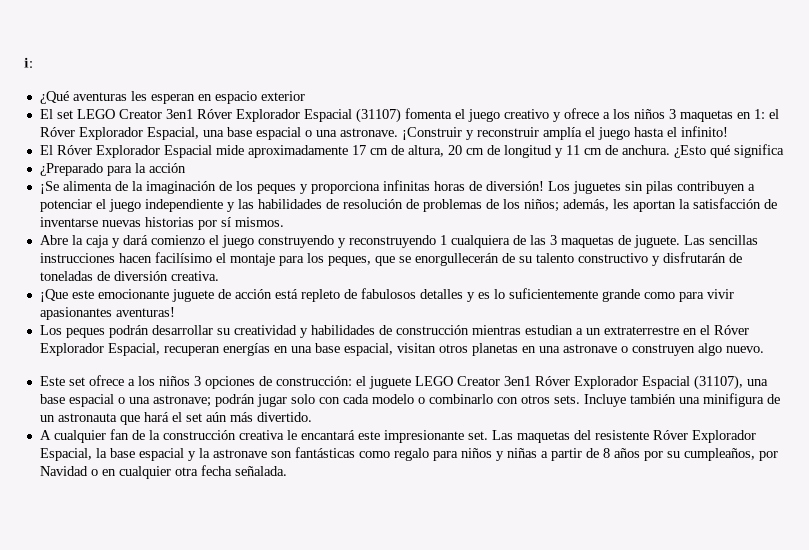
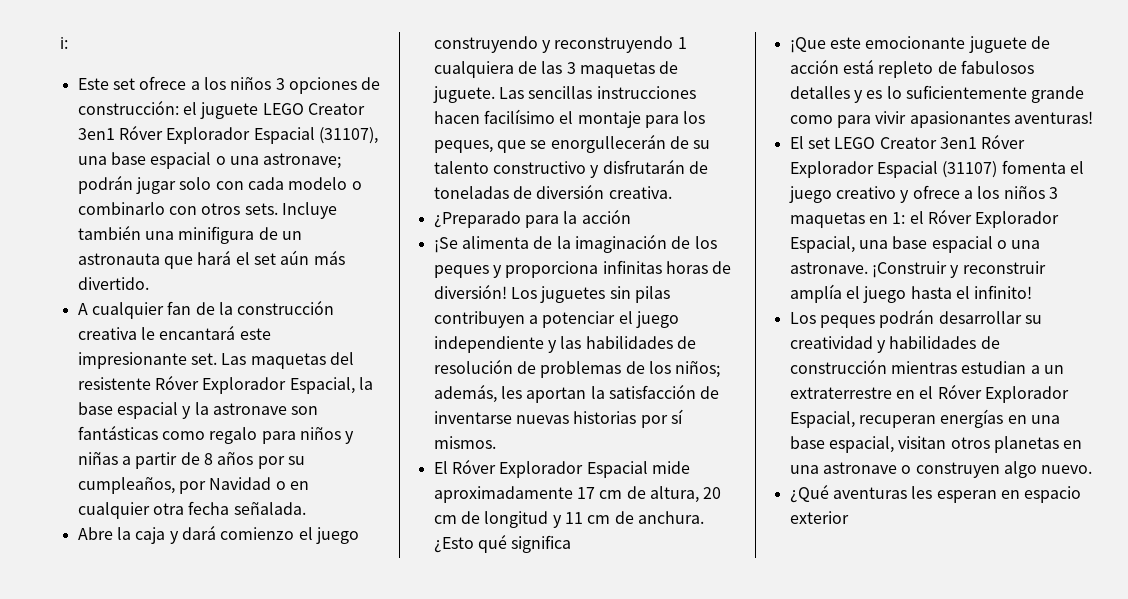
- ¿Qué aventuras les esperan en espacio exterior
- El set LEGO Creator 3en1 Róver Explorador Espacial (31107) fomenta el juego creativo y ofrece a los niños 3 maquetas en 1: el Róver Explorador Espacial, una base espacial o una astronave. ¡Construir y reconstruir amplía el juego hasta el infinito!
- El Róver Explorador Espacial mide aproximadamente 17 cm de altura, 20 cm de longitud y 11 cm de anchura. ¿Esto qué significa
- ¿Preparado para la acción
- ¡Se alimenta de la imaginación de los peques y proporciona infinitas horas de diversión! Los juguetes sin pilas contribuyen a potenciar el juego independiente y las habilidades de resolución de problemas de los niños; además, les aportan la satisfacción de inventarse nuevas historias por sí mismos.
- Abre la caja y dará comienzo el juego construyendo y reconstruyendo 1 cualquiera de las 3 maquetas de juguete. Las sencillas instrucciones hacen facilísimo el montaje para los peques, que se enorgullecerán de su talento constructivo y disfrutarán de toneladas de diversión creativa.
- ¡Que este emocionante juguete de acción está repleto de fabulosos detalles y es lo suficientemente grande como para vivir apasionantes aventuras!
- Los peques podrán desarrollar su creatividad y habilidades de construcción mientras estudian a un extraterrestre en el Róver Explorador Espacial, recuperan energías en una base espacial, visitan otros planetas en una astronave o construyen algo nuevo.
+ Abre la caja y dará comienzo el juego construyendo y reconstruyendo 1 cualquiera de las 3 maquetas de juguete. Las sencillas instrucciones hacen facilísimo el montaje para los peques, que se enorgullecerán de su talento constructivo y disfrutarán de toneladas de diversión creativa.
+ ¿Preparado para la acción
+ ¡Se alimenta de la imaginación de los peques y proporciona infinitas horas de diversión! Los juguetes sin pilas contribuyen a potenciar el juego independiente y las habilidades de resolución de problemas de los niños; además, les aportan la satisfacción de inventarse nuevas historias por sí mismos.
+ El Róver Explorador Espacial mide aproximadamente 17 cm de altura, 20 cm de longitud y 11 cm de anchura. ¿Esto qué significa
+ ¡Que este emocionante juguete de acción está repleto de fabulosos detalles y es lo suficientemente grande como para vivir apasionantes aventuras!
+ El set LEGO Creator 3en1 Róver Explorador Espacial (31107) fomenta el juego creativo y ofrece a los niños 3 maquetas en 1: el Róver Explorador Espacial, una base espacial o una astronave. ¡Construir y reconstruir amplía el juego hasta el infinito!
+ Los peques podrán desarrollar su creatividad y habilidades de construcción mientras estudian a un extraterrestre en el Róver Explorador Espacial, recuperan energías en una base espacial, visitan otros planetas en una astronave o construyen algo nuevo.
+ ¿Qué aventuras les esperan en espacio exterior

